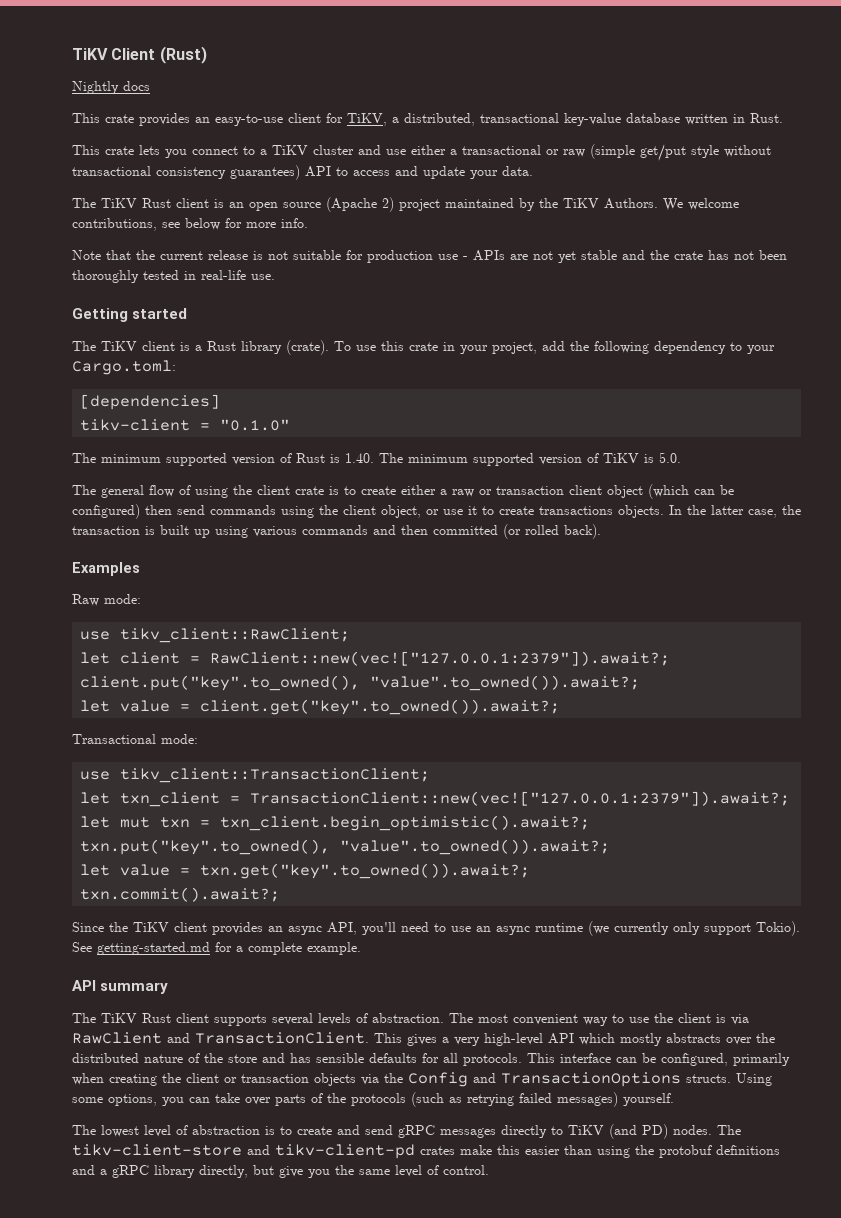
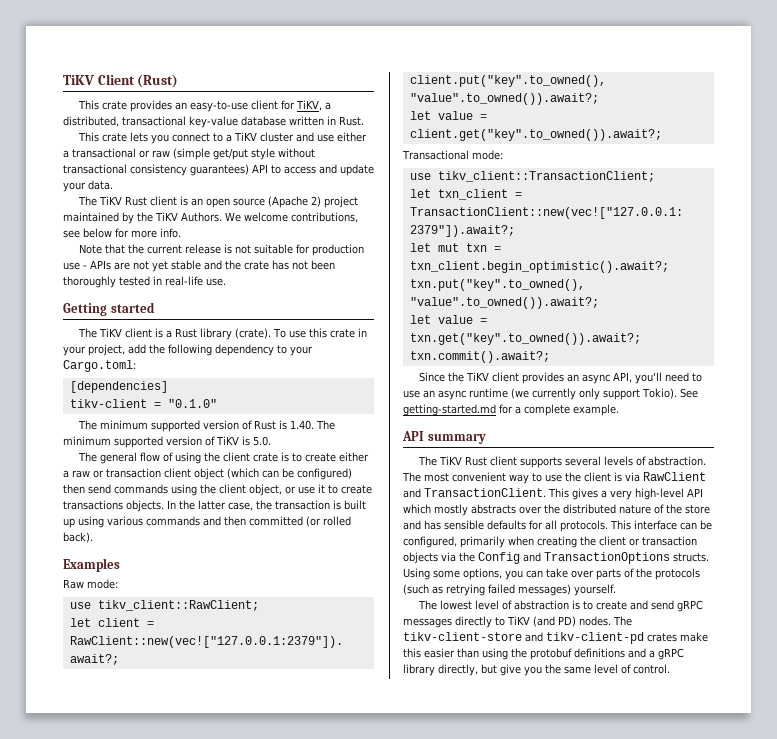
- Nightly docs

